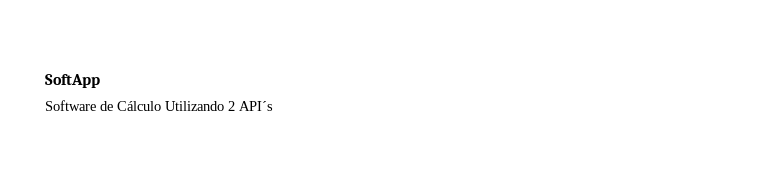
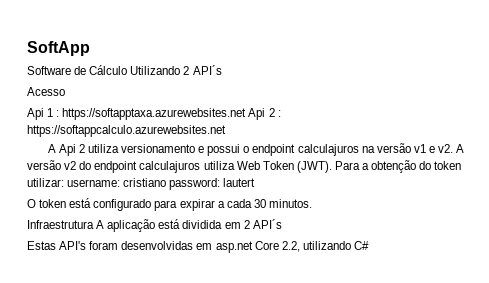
+ Acesso
+ Api 1 : https://softapptaxa.azurewebsites.net Api 2 : https://softappcalculo.azurewebsites.net
+ A Api 2 utiliza versionamento e possui o endpoint calculajuros na versão v1 e v2. A versão v2 do endpoint calculajuros utiliza Web Token (JWT). Para a obtenção do token utilizar: username: cristiano password: lautert
+ O token está configurado para expirar a cada 30 minutos.
+ Infraestrutura A aplicação está dividida em 2 API´s
+ Estas API's foram desenvolvidas em asp.net Core 2.2, utilizando C#

